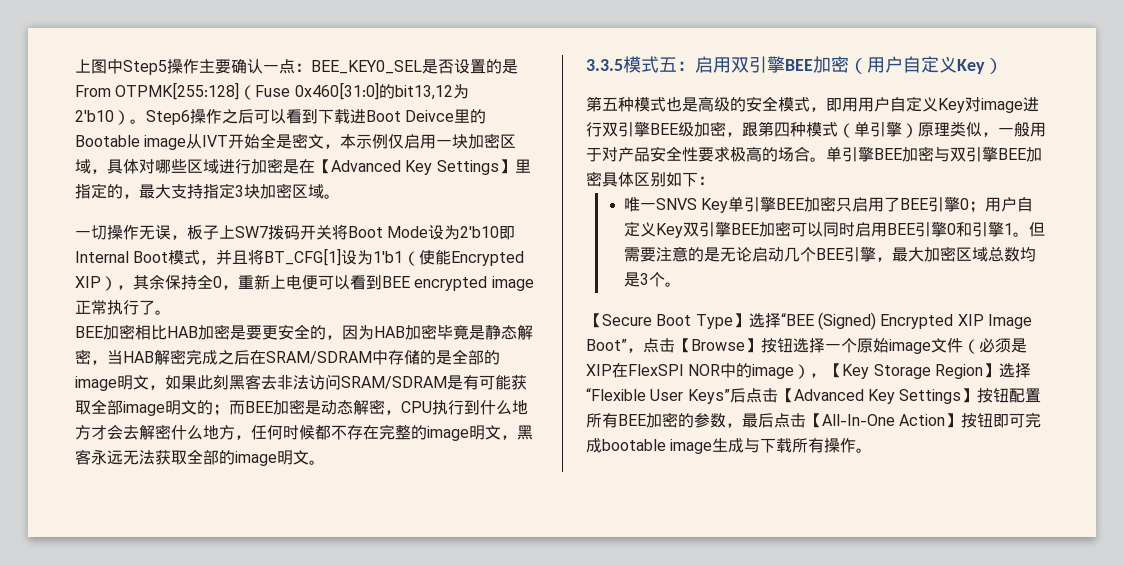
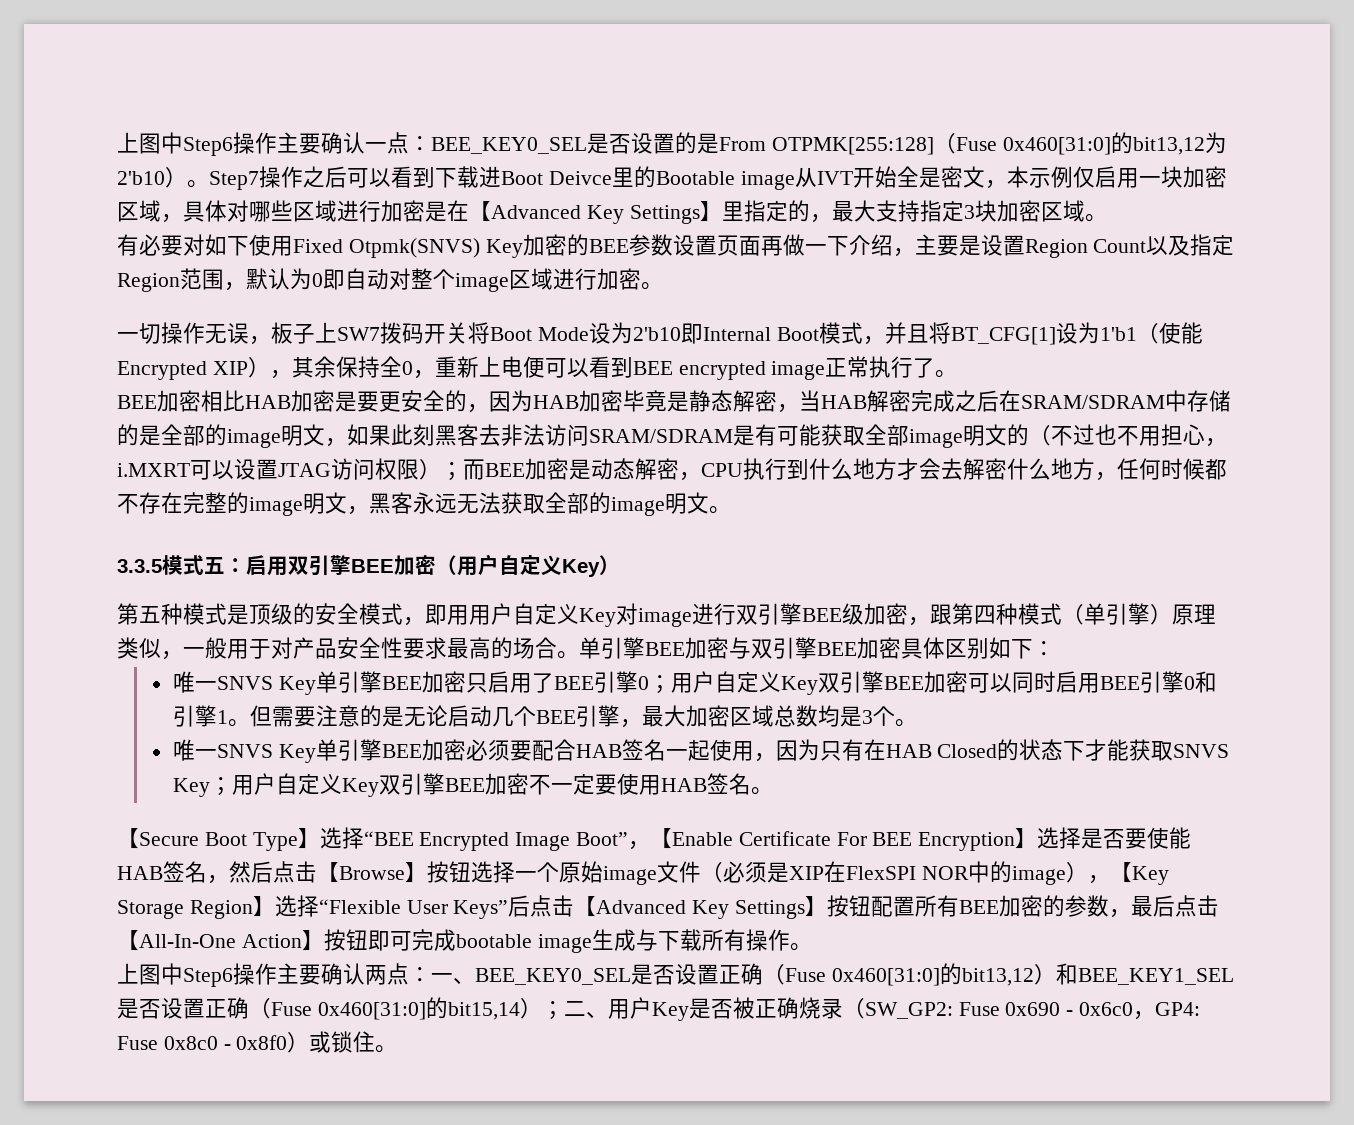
- 上图中Step5操作主要确认一点：BEE_KEY0_SEL是否设置的是From OTPMK[255:128]（Fuse 0x460[31:0]的bit13,12为2'b10）。
+ 上图中Step6操作主要确认一点：BEE_KEY0_SEL是否设置的是From OTPMK[255:128]（Fuse 0x460[31:0]的bit13,12为2'b10）。
- Step6操作之后可以看到下载进Boot Deivce里的Bootable image从IVT开始全是密文，本示例仅启用一块加密区域，具体对哪些区域进行加密是在【Advanced Key Settings】里指定的，最大支持指定3块加密区域。
+ Step7操作之后可以看到下载进Boot Deivce里的Bootable image从IVT开始全是密文，本示例仅启用一块加密区域，具体对哪些区域进行加密是在【Advanced Key Settings】里指定的，最大支持指定3块加密区域。
+ 有必要对如下使用Fixed Otpmk(SNVS) Key加密的BEE参数设置页面再做一下介绍，主要是设置Region Count以及指定Region范围，默认为0即自动对整个image区域进行加密。
- BEE加密相比HAB加密是要更安全的，因为HAB加密毕竟是静态解密，当HAB解密完成之后在SRAM/SDRAM中存储的是全部的image明文，如果此刻黑客去非法访问SRAM/SDRAM是有可能获取全部image明文的；
+ BEE加密相比HAB加密是要更安全的，因为HAB加密毕竟是静态解密，当HAB解密完成之后在SRAM/SDRAM中存储的是全部的image明文，如果此刻黑客去非法访问SRAM/SDRAM是有可能获取全部image明文的（不过也不用担心，i.MXRT可以设置JTAG访问权限）；
- 第五种模式也是高级的安全模式，即用用户自定义Key对image进行双引擎BEE级加密，跟第四种模式（单引擎）原理类似，一般用于对产品安全性要求极高的场合。
+ 第五种模式是顶级的安全模式，即用用户自定义Key对image进行双引擎BEE级加密，跟第四种模式（单引擎）原理类似，一般用于对产品安全性要求最高的场合。
+ 唯一SNVS Key单引擎BEE加密必须要配合HAB签名一起使用，因为只有在HAB Closed的状态下才能获取SNVS Key；用户自定义Key双引擎BEE加密不一定要使用HAB签名。
- 【Secure Boot Type】选择“BEE (Signed) Encrypted XIP Image Boot”，点击【Browse】按钮选择一个原始image文件（必须是XIP在FlexSPI NOR中的image），【Key Storage Region】选择“Flexible User Keys”后点击【Advanced Key Settings】按钮配置所有BEE加密的参数，最后点击【All-In-One Action】按钮即可完成bootable image生成与下载所有操作。
+ 【Secure Boot Type】选择“BEE Encrypted Image Boot”，【Enable Certificate For BEE Encryption】选择是否要使能HAB签名，然后点击【Browse】按钮选择一个原始image文件（必须是XIP在FlexSPI NOR中的image），【Key Storage Region】选择“Flexible User Keys”后点击【Advanced Key Settings】按钮配置所有BEE加密的参数，最后点击【All-In-One Action】按钮即可完成bootable image生成与下载所有操作。
+ 上图中Step6操作主要确认两点：一、BEE_KEY0_SEL是否设置正确（Fuse 0x460[31:0]的bit13,12）和BEE_KEY1_SEL是否设置正确（Fuse 0x460[31:0]的bit15,14）；二、用户Key是否被正确烧录（SW_GP2: Fuse 0x690 - 0x6c0，GP4: Fuse 0x8c0 - 0x8f0）或锁住。

